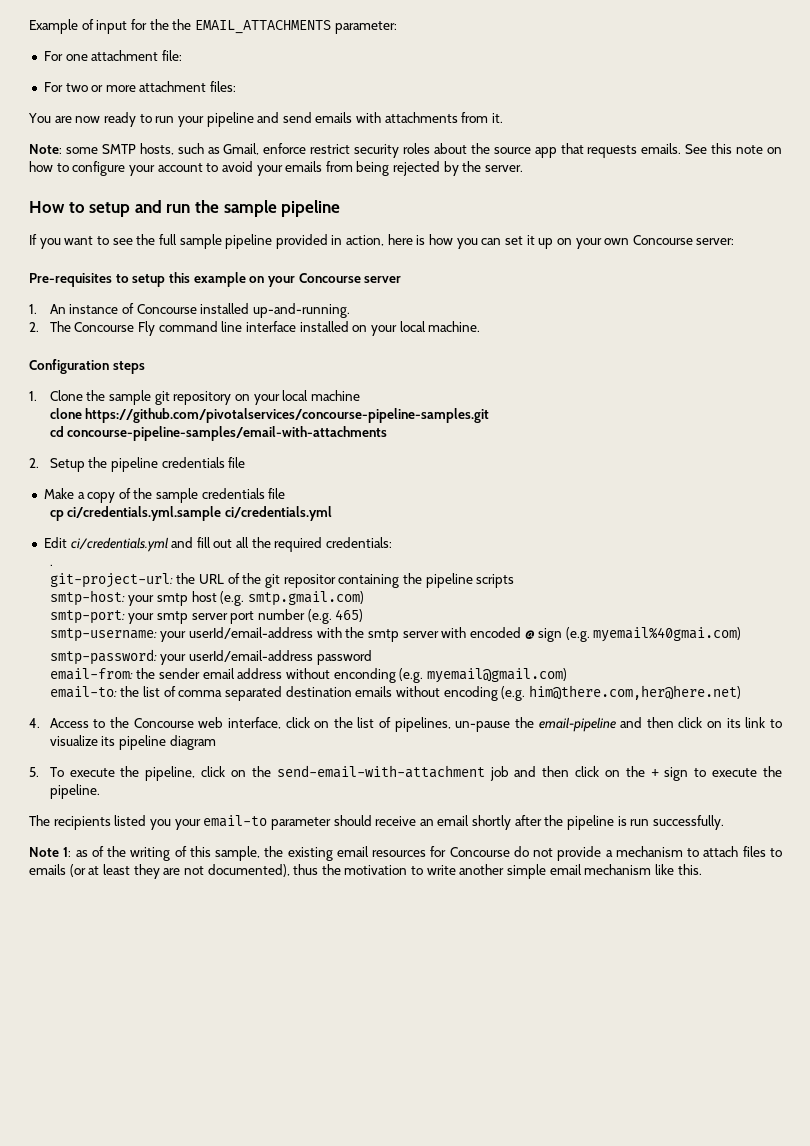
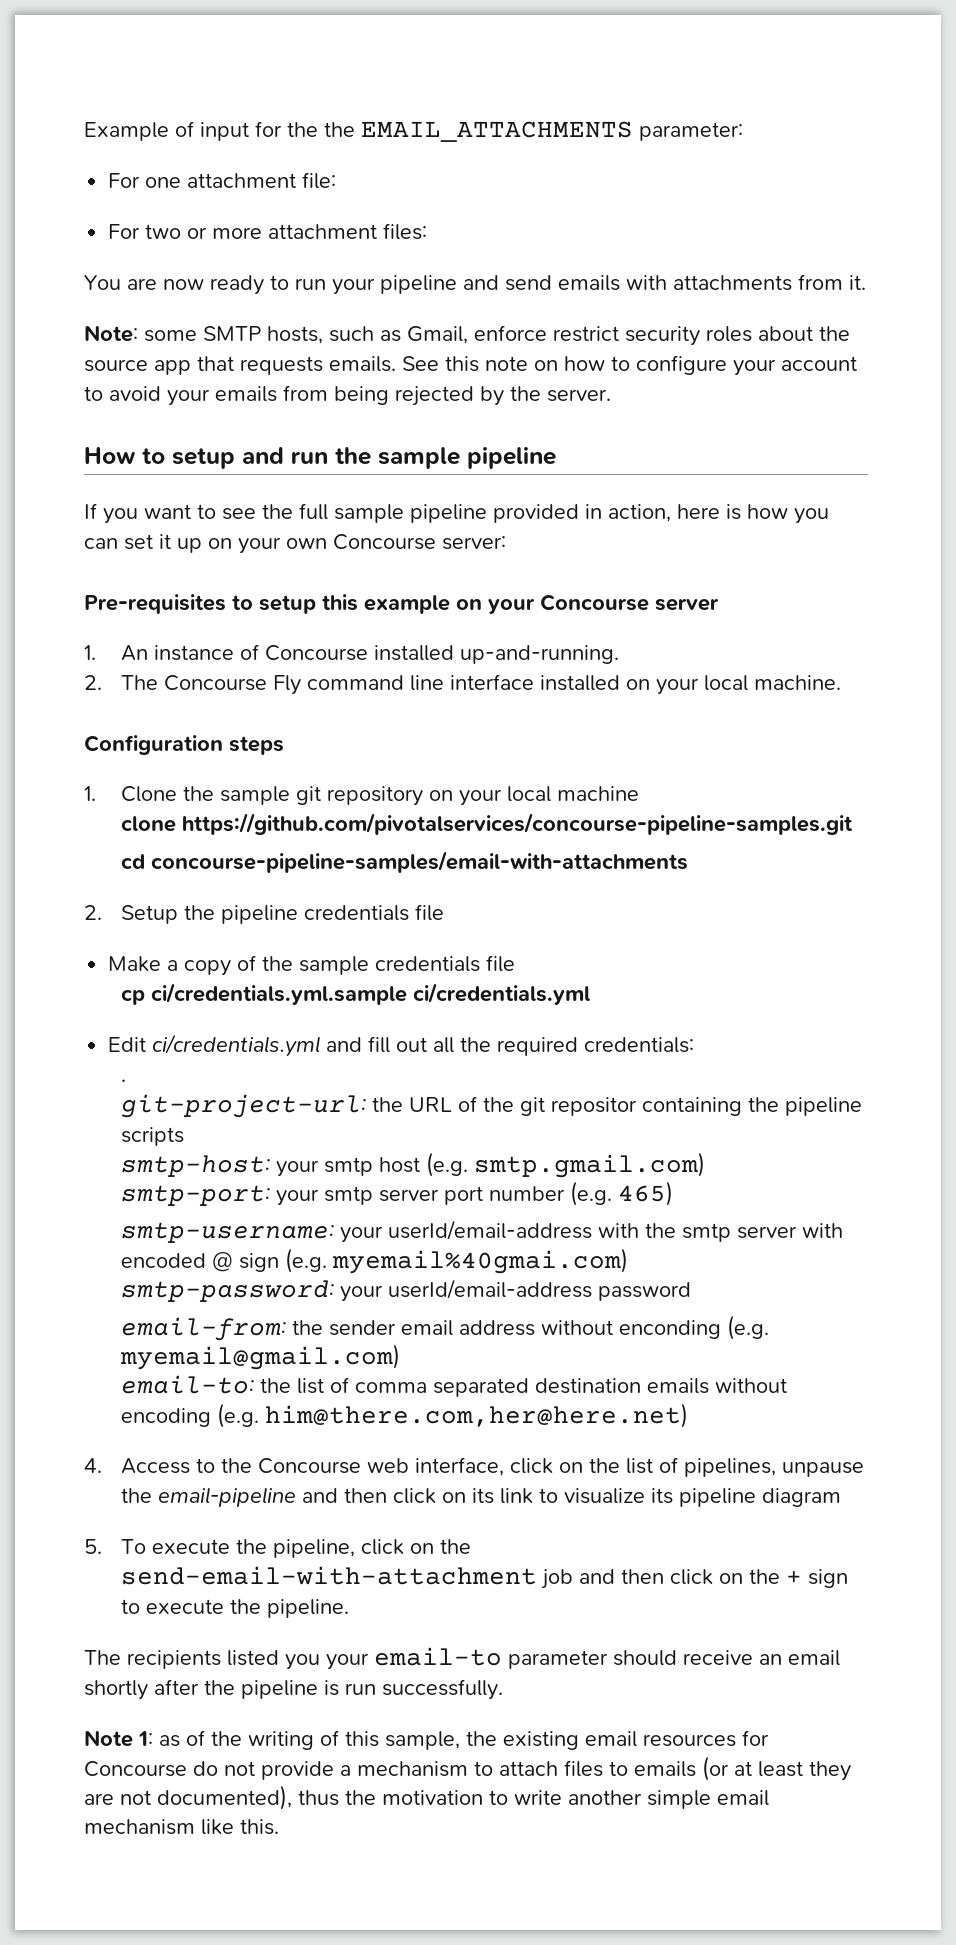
- 4. Access to the Concourse web interface, click on the list of pipelines, un-pause the email-pipeline and then click on its link to visualize its pipeline diagram
+ 4. Access to the Concourse web interface, click on the list of pipelines, unpause the email-pipeline and then click on its link to visualize its pipeline diagram

